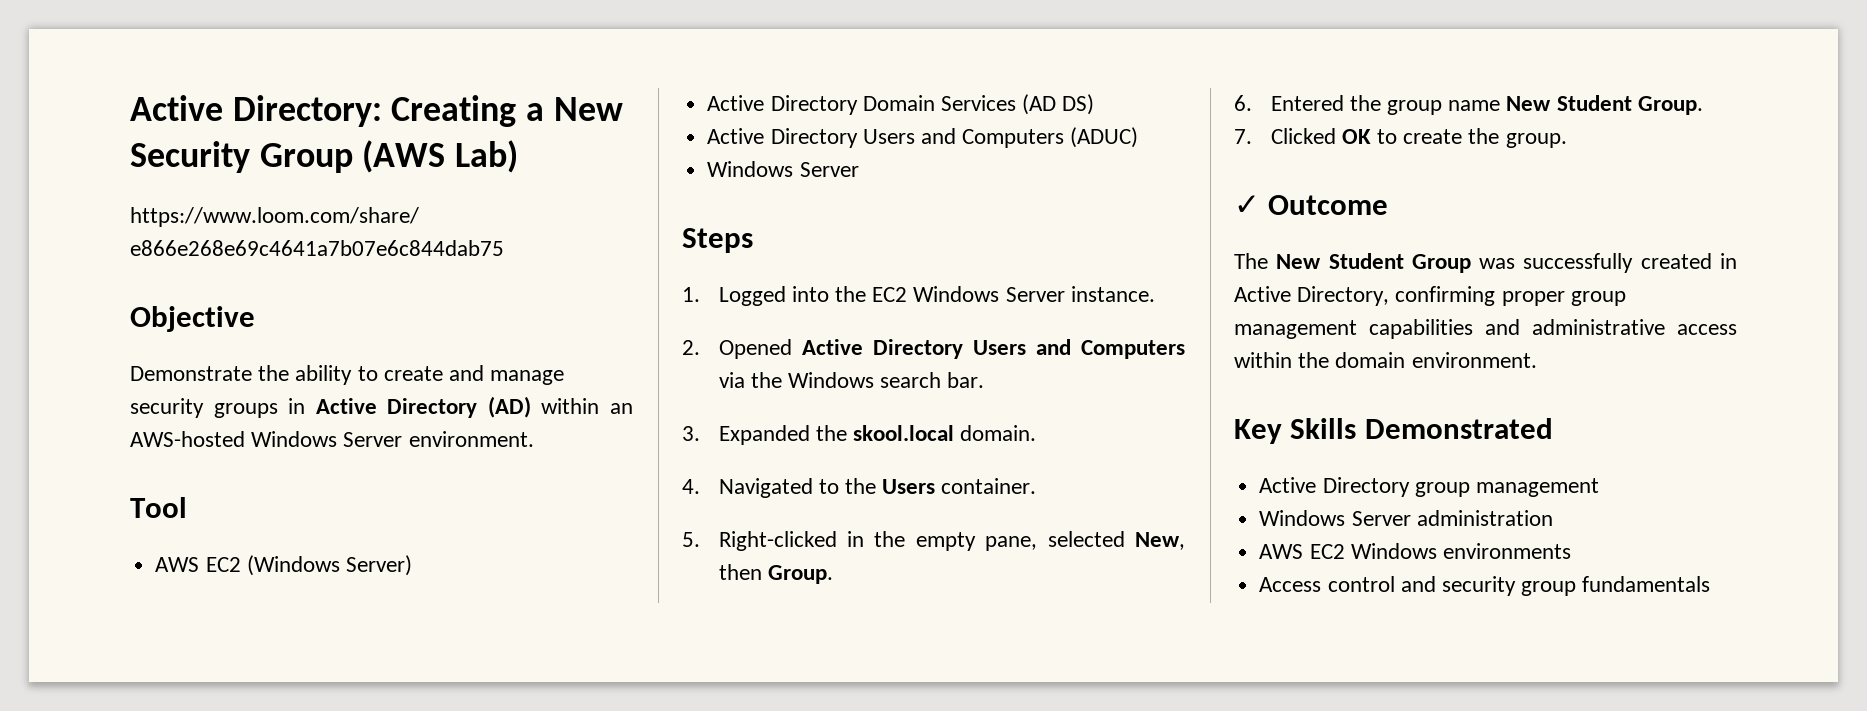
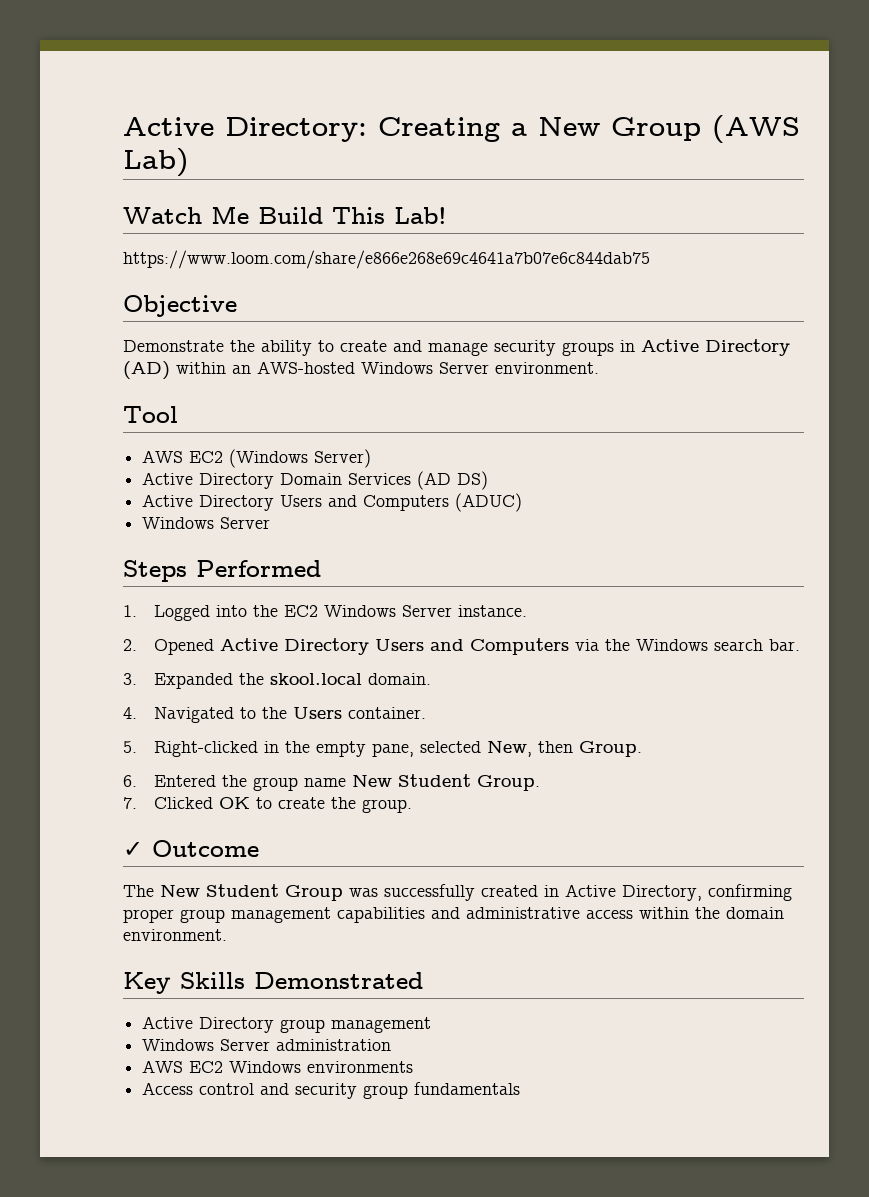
- Active Directory: Creating a New Security Group (AWS Lab)
+ Active Directory: Creating a New Group (AWS Lab)
+ Watch Me Build This Lab!
- Steps
+ Steps Performed

